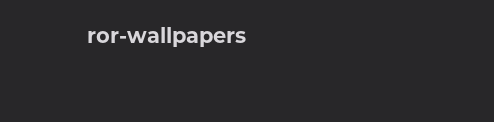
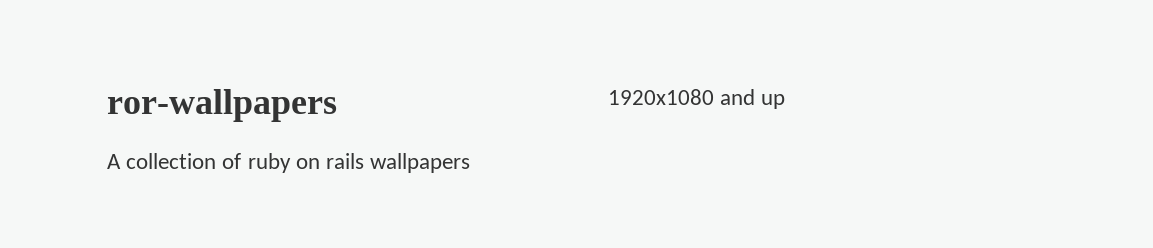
+ A collection of ruby on rails wallpapers 1920x1080 and up

